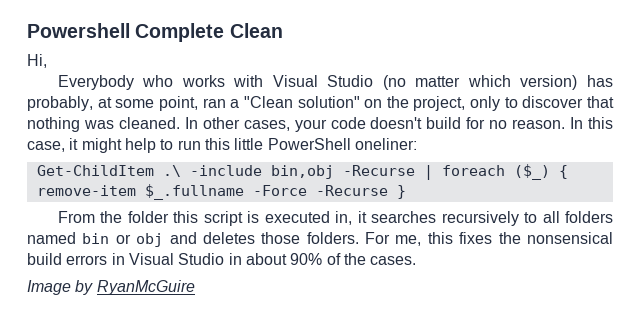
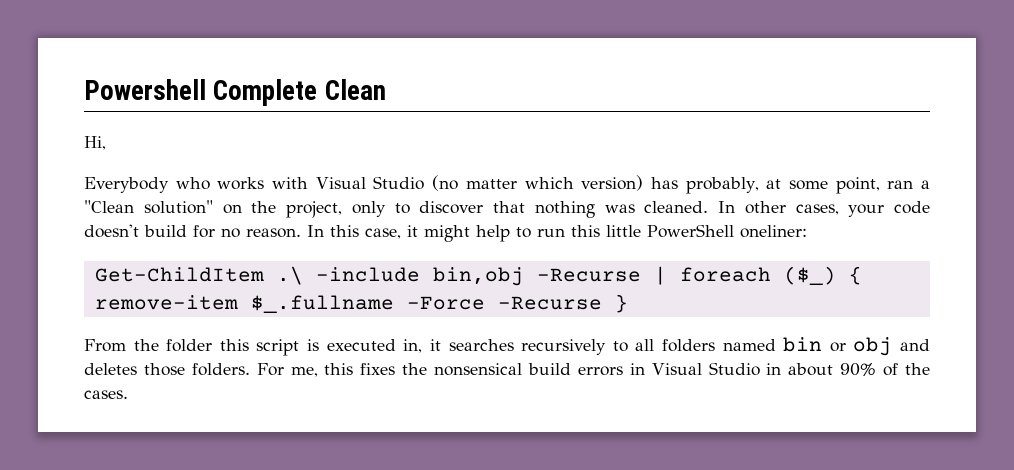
- Image by RyanMcGuire

